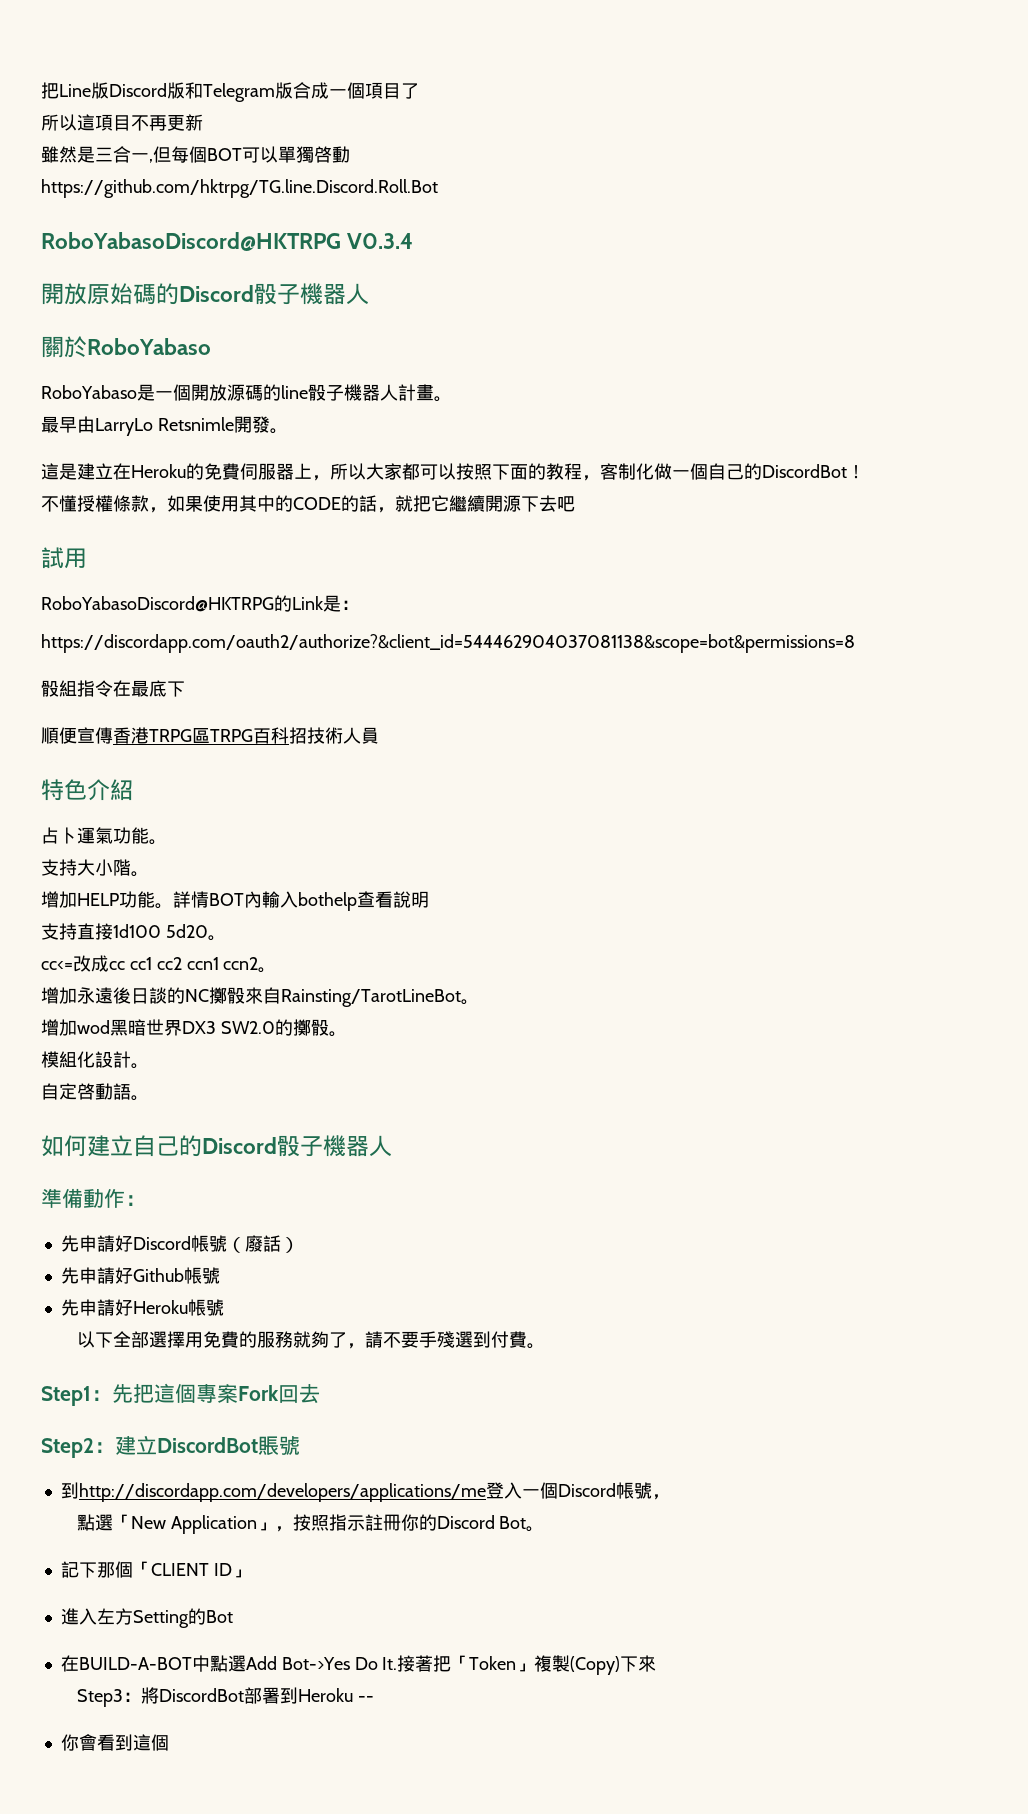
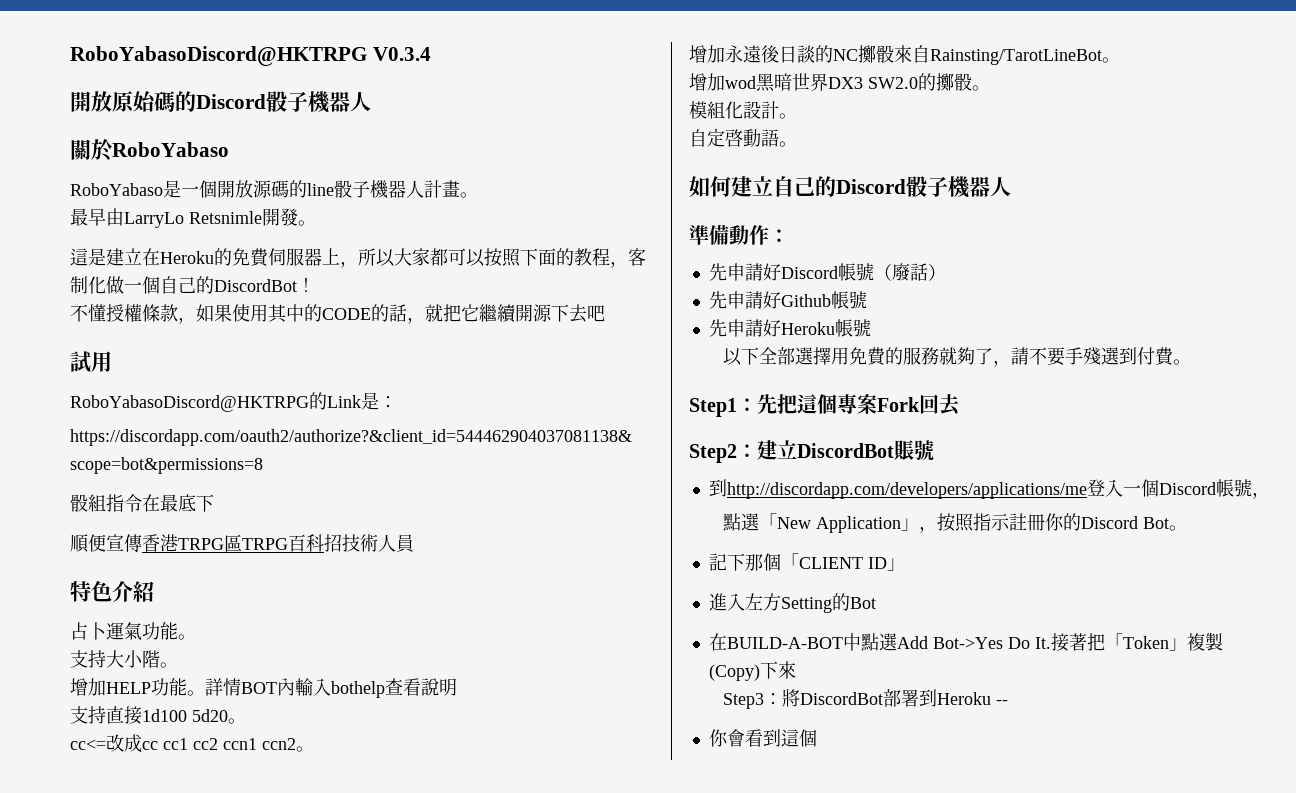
- 把Line版Discord版和Telegram版合成一個項目了
- 所以這項目不再更新
- 雖然是三合一,但每個BOT可以單獨啓動
- https://github.com/hktrpg/TG.line.Discord.Roll.Bot

